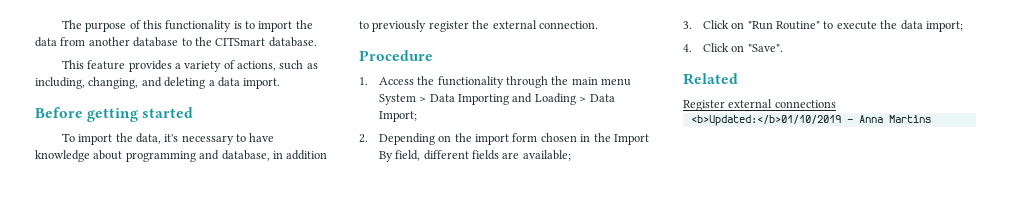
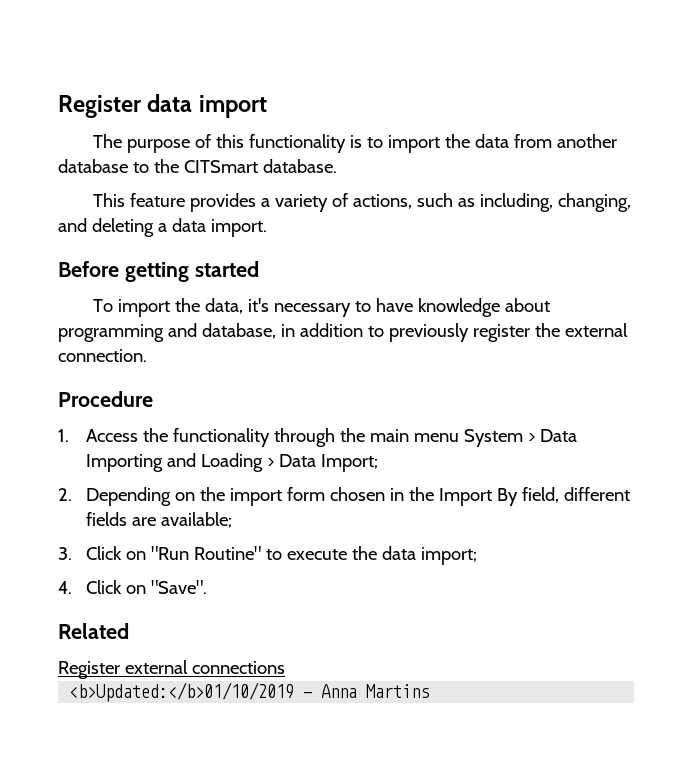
+ Register data import

